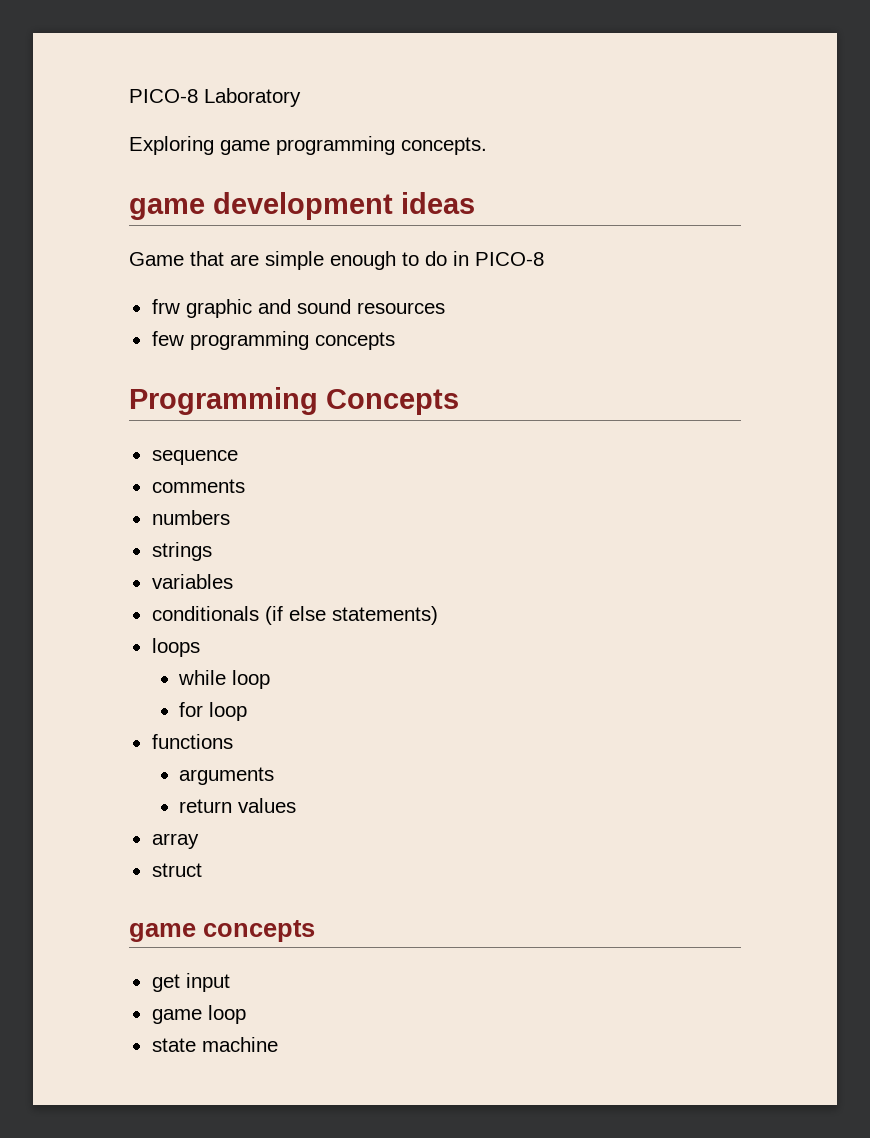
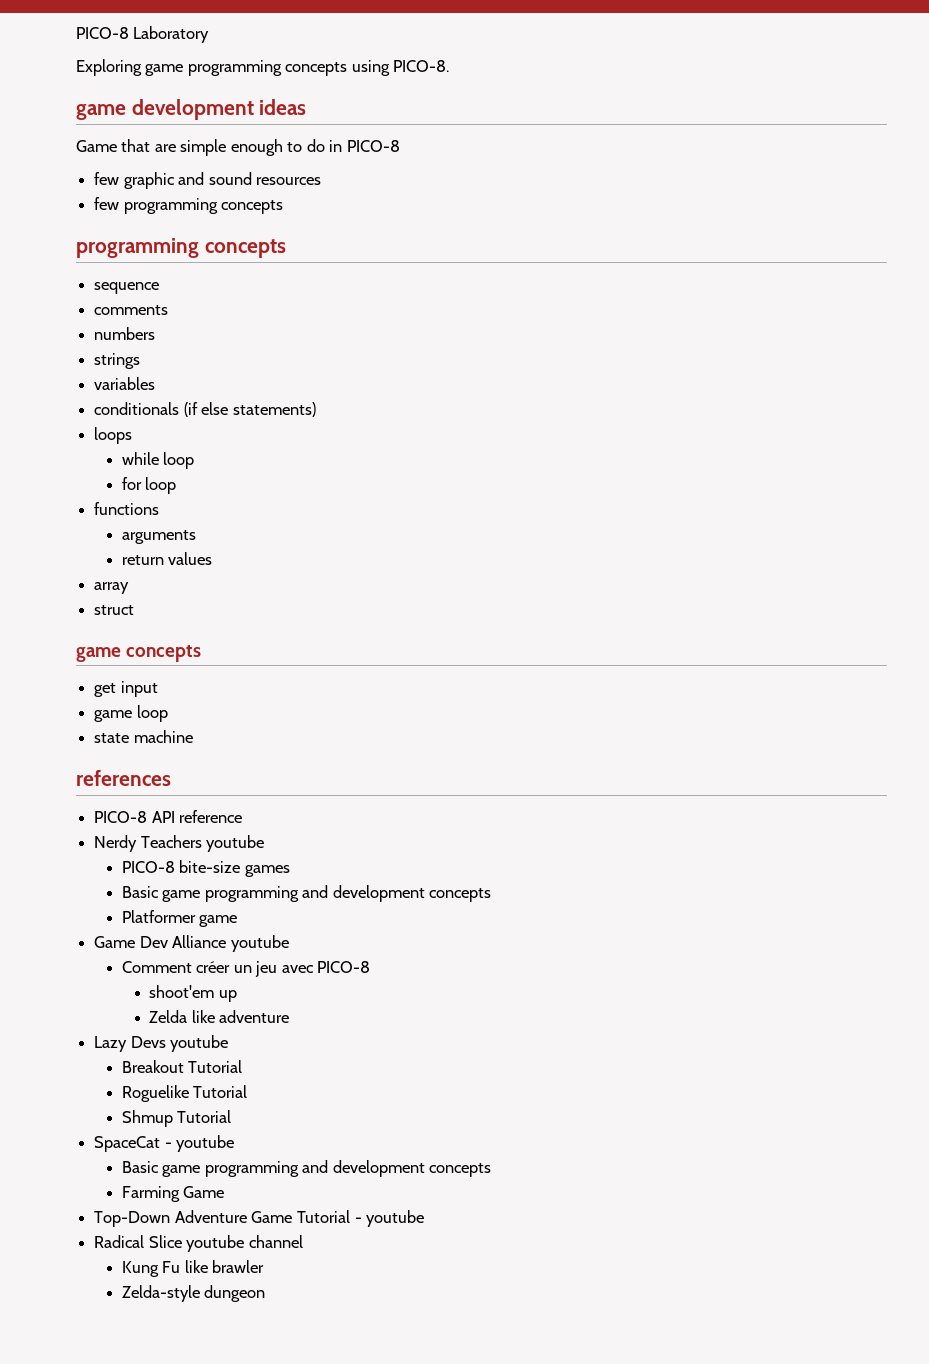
- Exploring game programming concepts.
+ Exploring game programming concepts using PICO-8.
- frw graphic and sound resources
+ few graphic and sound resources
  few programming concepts
- Programming Concepts
+ programming concepts
+ references
+ PICO-8 API reference
+ Nerdy Teachers youtube
+ PICO-8 bite-size games
+ Basic game programming and development concepts
+ Platformer game
+ Game Dev Alliance youtube
+ Comment créer un jeu avec PICO-8
+ shoot'em up
+ Zelda like adventure
+ Lazy Devs youtube
+ Breakout Tutorial
+ Roguelike Tutorial
+ Shmup Tutorial
+ SpaceCat - youtube
+ Basic game programming and development concepts
+ Farming Game
+ Top-Down Adventure Game Tutorial - youtube
+ Radical Slice youtube channel
+ Kung Fu like brawler
+ Zelda-style dungeon

